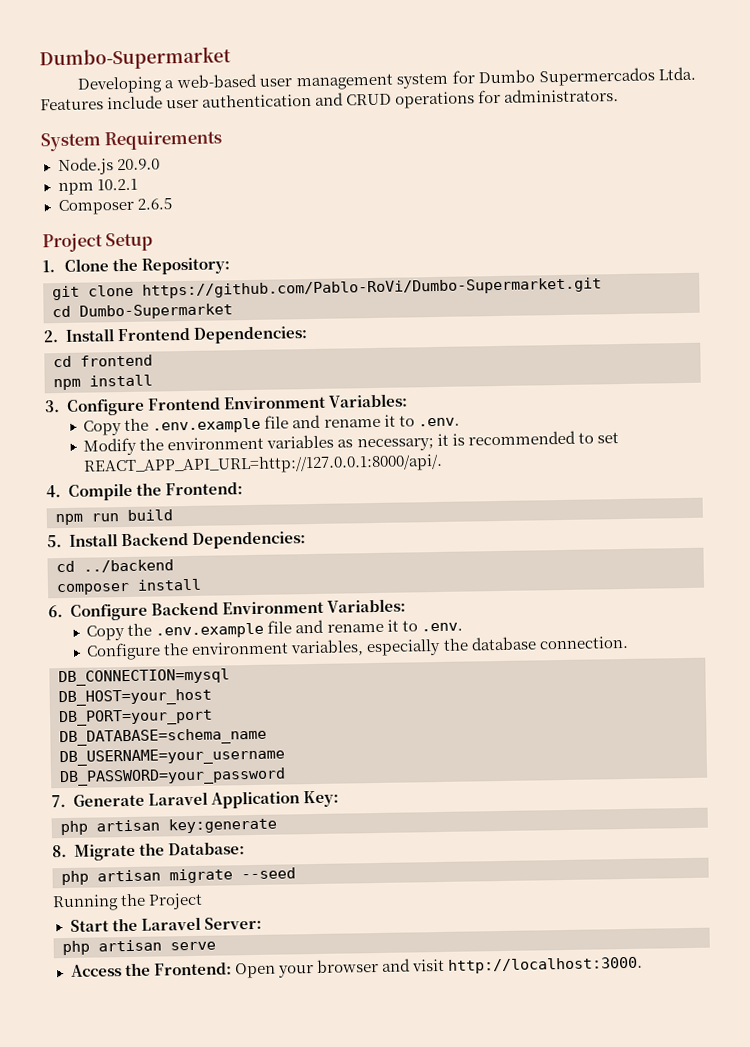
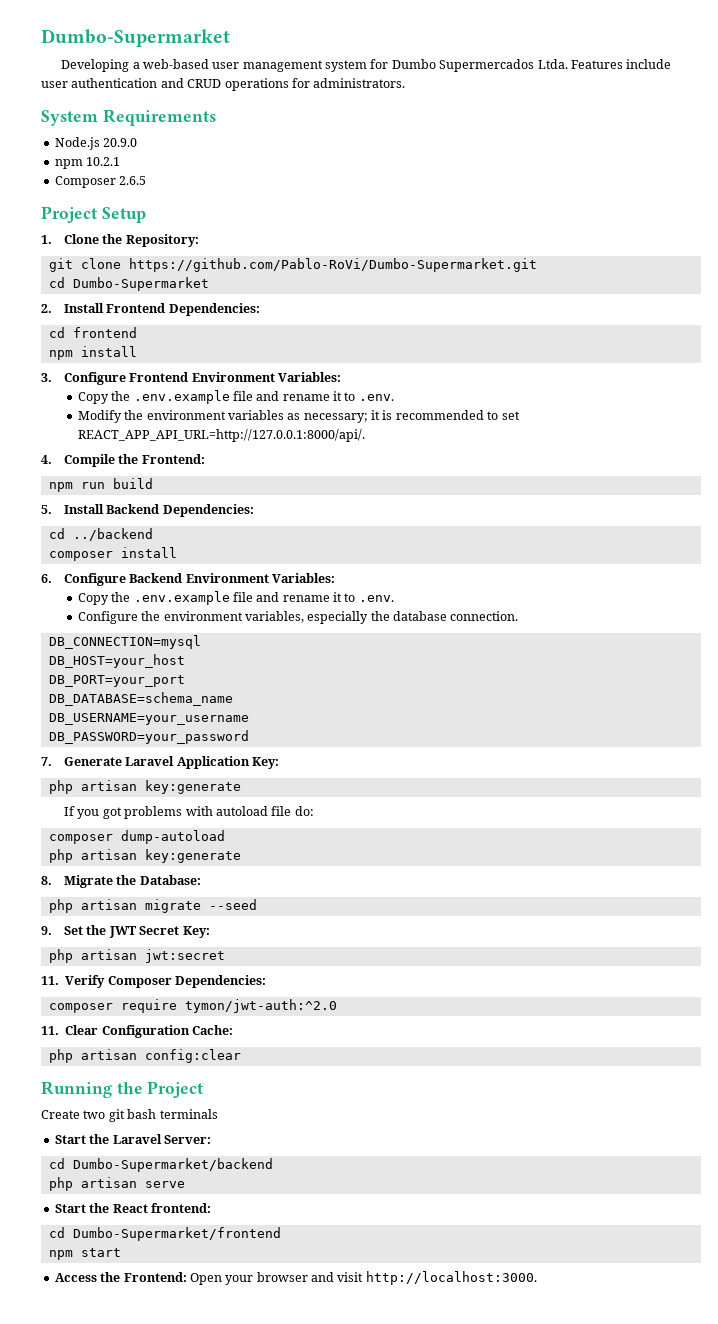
+ If you got problems with autoload file do:
+ composer dump-autoload
+ php artisan key:generate
+ 9. Set the JWT Secret Key:
+ php artisan jwt:secret
+ 11. Verify Composer Dependencies:
+ composer require tymon/jwt-auth:^2.0
+ 11. Clear Configuration Cache:
+ php artisan config:clear
  Running the Project
+ Create two git bash terminals
+ cd Dumbo-Supermarket/backend
+ Start the React frontend:
+ cd Dumbo-Supermarket/frontend
+ npm start

